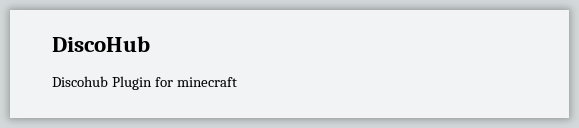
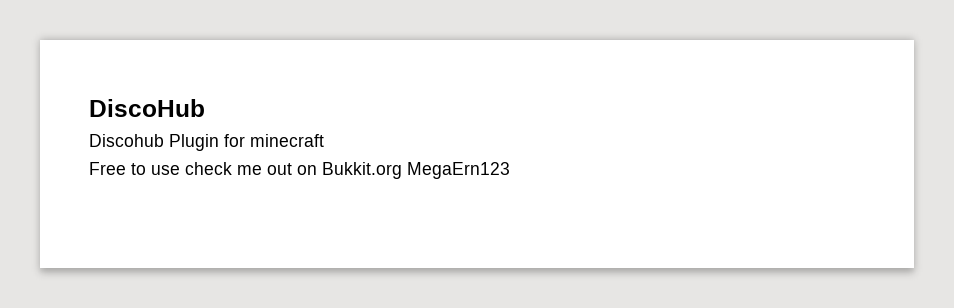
+ Free to use check me out on Bukkit.org MegaErn123

